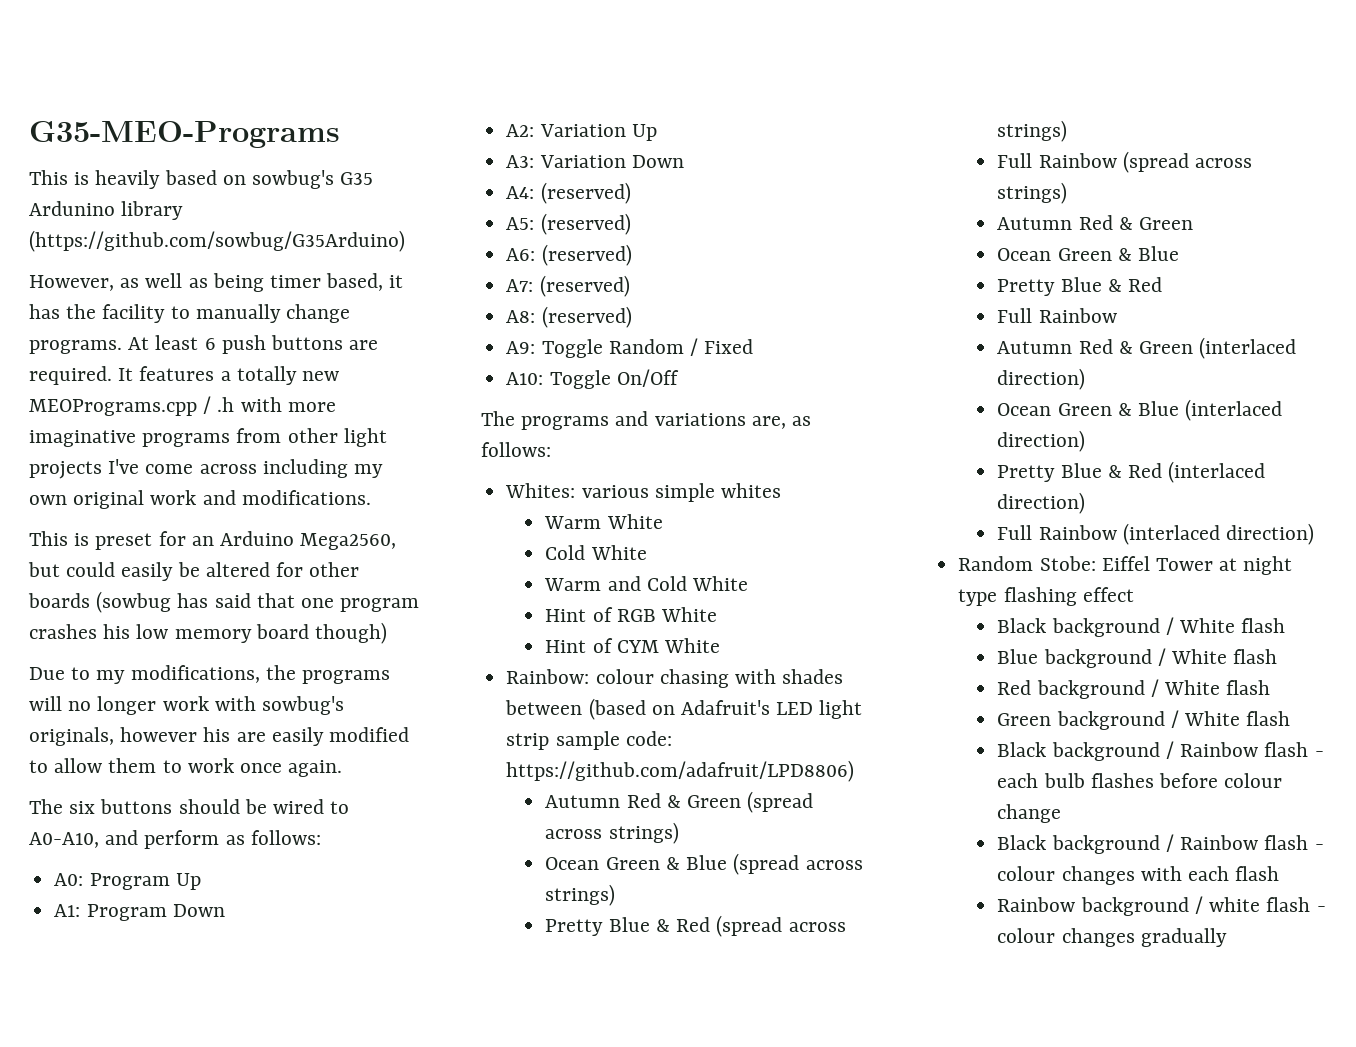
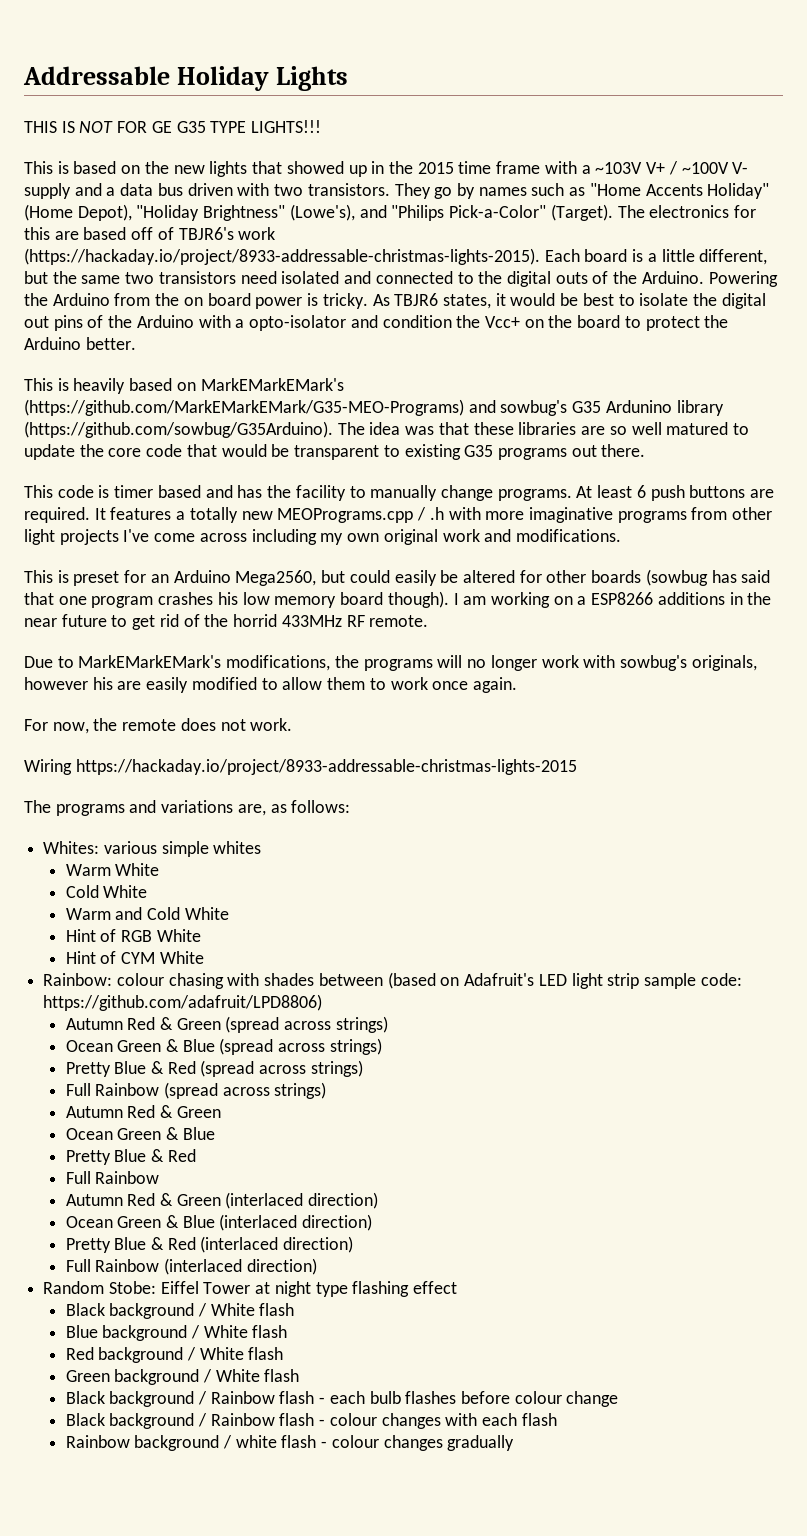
- G35-MEO-Programs
+ Addressable Holiday Lights
+ THIS IS NOT FOR GE G35 TYPE LIGHTS!!!
+ This is based on the new lights that showed up in the 2015 time frame with a ~103V V+ / ~100V V- supply and a data bus driven with two transistors. They go by names such as "Home Accents Holiday" (Home Depot), "Holiday Brightness" (Lowe's), and "Philips Pick-a-Color" (Target). The electronics for this are based off of TBJR6's work (https://hackaday.io/project/8933-addressable-christmas-lights-2015). Each board is a little different, but the same two transistors need isolated and connected to the digital outs of the Arduino. Powering the Arduino from the on board power is tricky. As TBJR6 states, it would be best to isolate the digital out pins of the Arduino with a opto-isolator and condition the Vcc+ on the board to protect the Arduino better.
- This is heavily based on sowbug's G35 Ardunino library (https://github.com/sowbug/G35Arduino)
- However, as well as being timer based, it has the facility to manually change programs.
+ This is heavily based on MarkEMarkEMark's (https://github.com/MarkEMarkEMark/G35-MEO-Programs) and sowbug's G35 Ardunino library (https://github.com/sowbug/G35Arduino). The idea was that these libraries are so well matured to update the core code that would be transparent to existing G35 programs out there.
+ This code is timer based and has the facility to manually change programs.
- This is preset for an Arduino Mega2560, but could easily be altered for other boards (sowbug has said that one program crashes his low memory board though)
+ This is preset for an Arduino Mega2560, but could easily be altered for other boards (sowbug has said that one program crashes his low memory board though). I am working on a ESP8266 additions in the near future to get rid of the horrid 433MHz RF remote.
- Due to my modifications, the programs will no longer work with sowbug's originals, however his are easily modified to allow them to work once again.
+ Due to MarkEMarkEMark's modifications, the programs will no longer work with sowbug's originals, however his are easily modified to allow them to work once again.
- The six buttons should be wired to A0-A10, and perform as follows:
- A0: Program Up
- A1: Program Down
- A2: Variation Up
- A3: Variation Down
- A4: (reserved)
- A5: (reserved)
- A6: (reserved)
- A7: (reserved)
- A8: (reserved)
- A9: Toggle Random / Fixed
- A10: Toggle On/Off
+ For now, the remote does not work.
+ Wiring https://hackaday.io/project/8933-addressable-christmas-lights-2015

